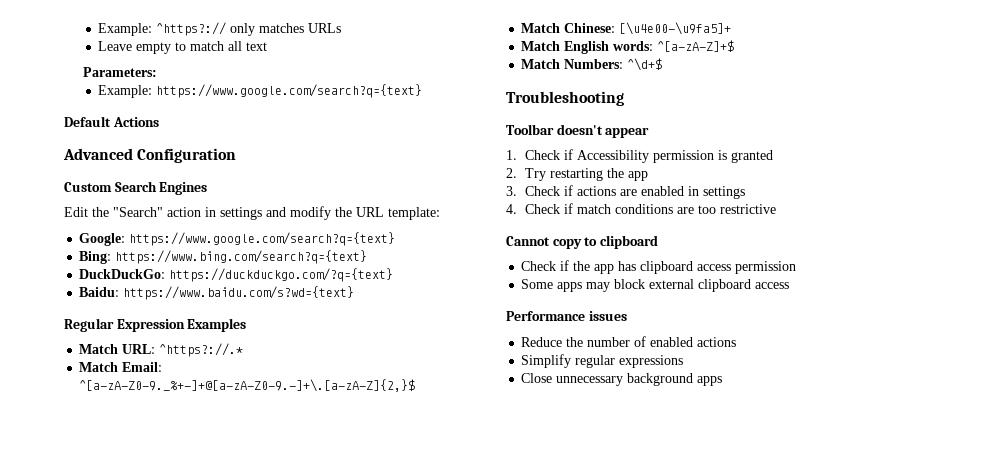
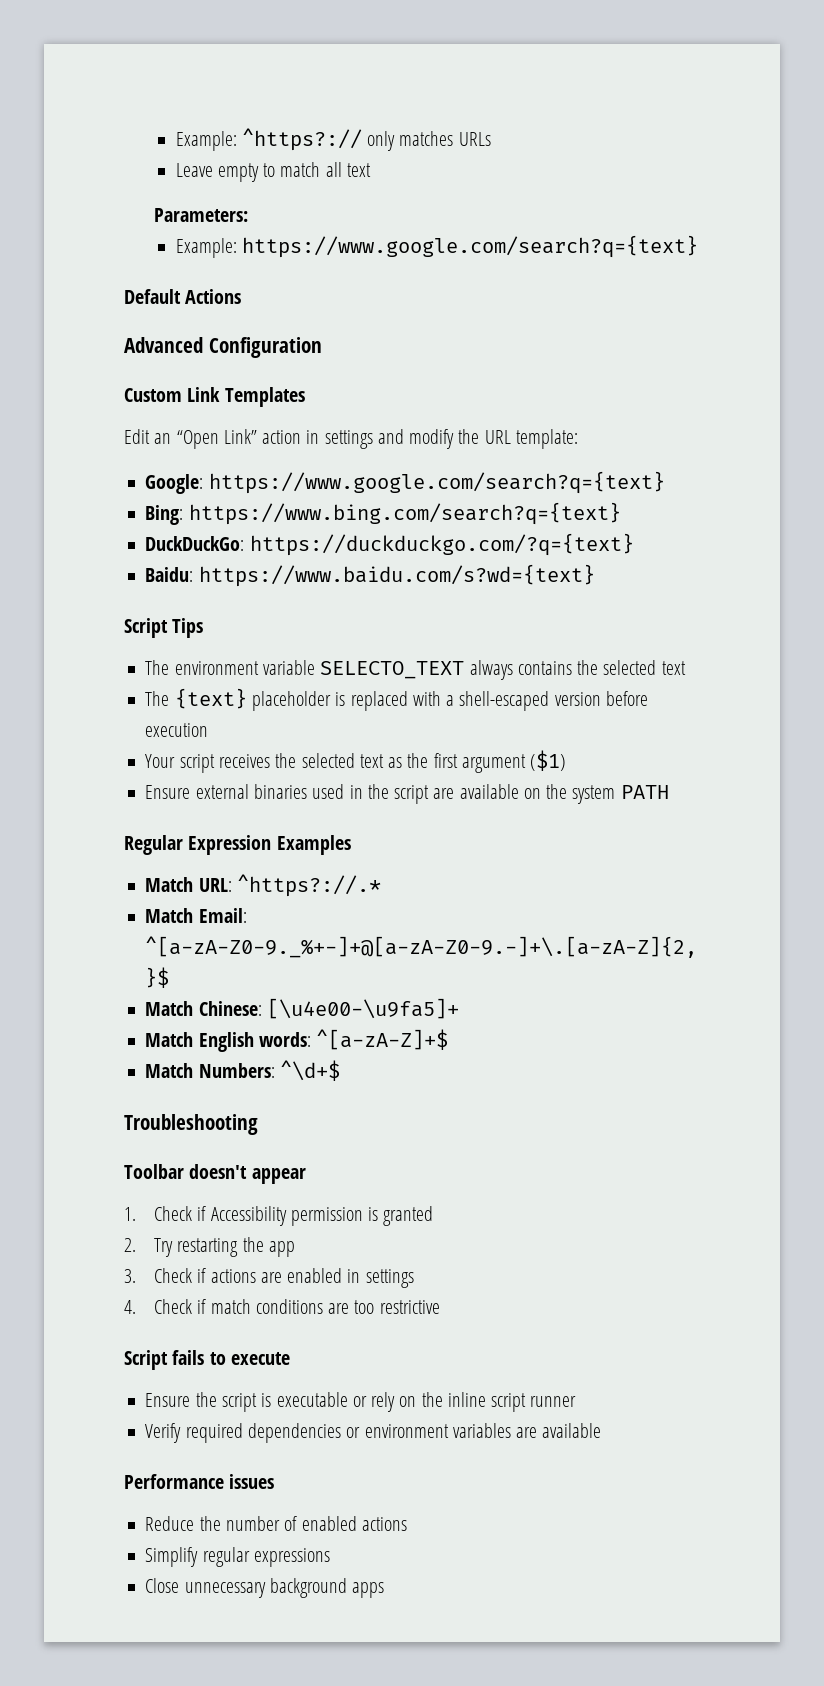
- Custom Search Engines
+ Custom Link Templates
- Edit the "Search" action in settings and modify the URL template:
+ Edit an “Open Link” action in settings and modify the URL template:
+ Script Tips
+ The environment variable SELECTO_TEXT always contains the selected text
+ The {text} placeholder is replaced with a shell-escaped version before execution
+ Your script receives the selected text as the first argument ($1)
+ Ensure external binaries used in the script are available on the system PATH
- Cannot copy to clipboard
- Check if the app has clipboard access permission
- Some apps may block external clipboard access
+ Script fails to execute
+ Ensure the script is executable or rely on the inline script runner
+ Verify required dependencies or environment variables are available

